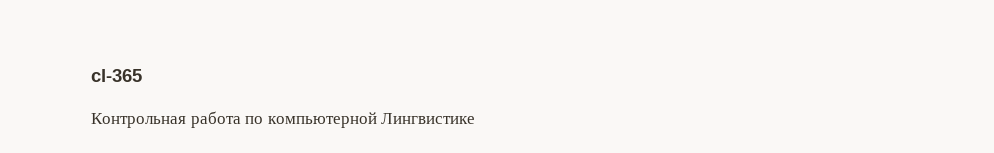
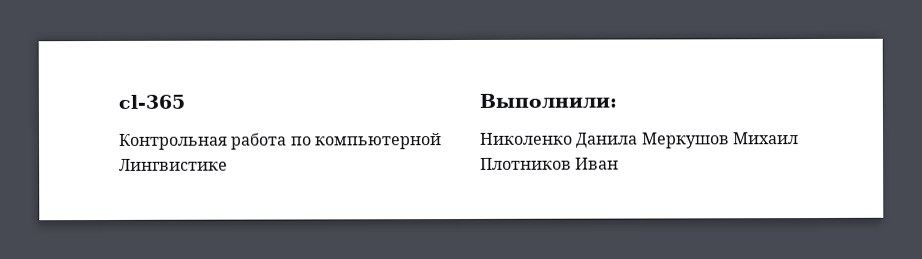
+ Выполнили:
+ Николенко Данила Меркушов Михаил Плотников Иван

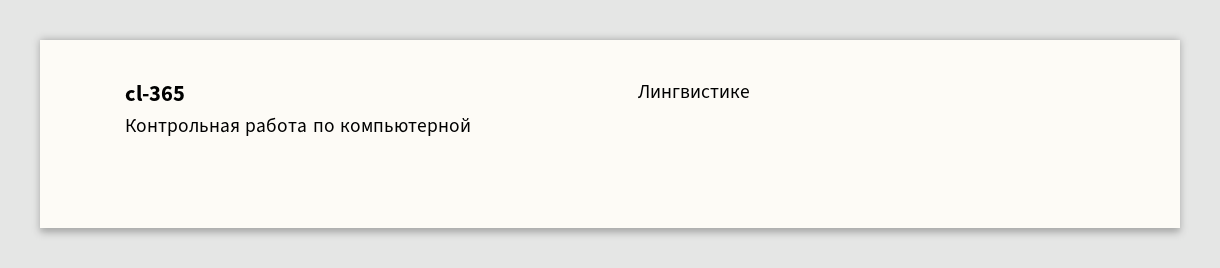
- Выполнили:
- Николенко Данила Меркушов Михаил Плотников Иван

